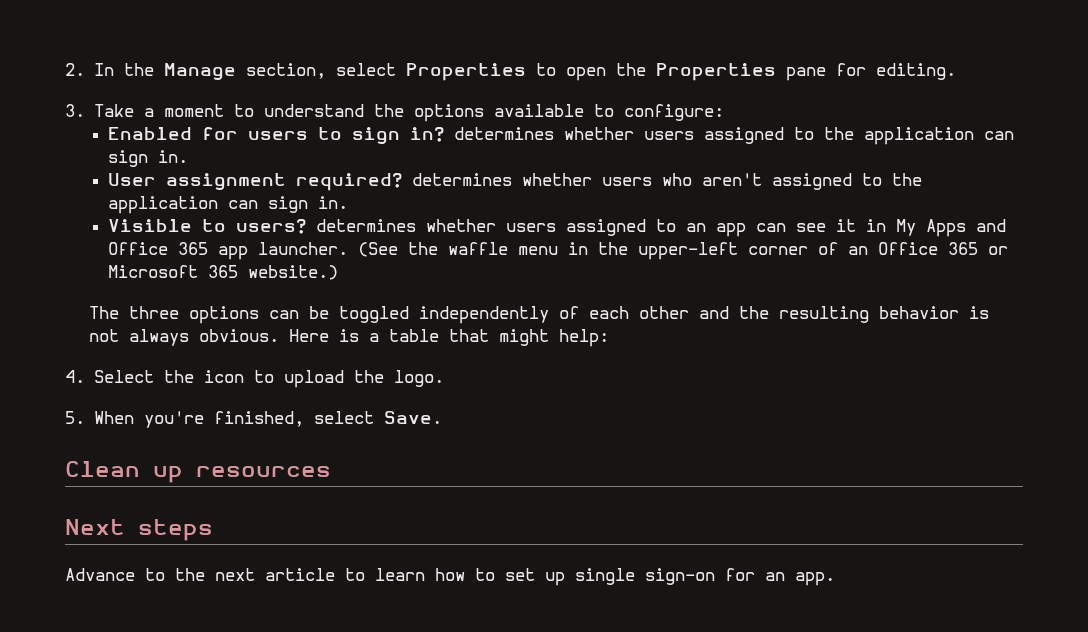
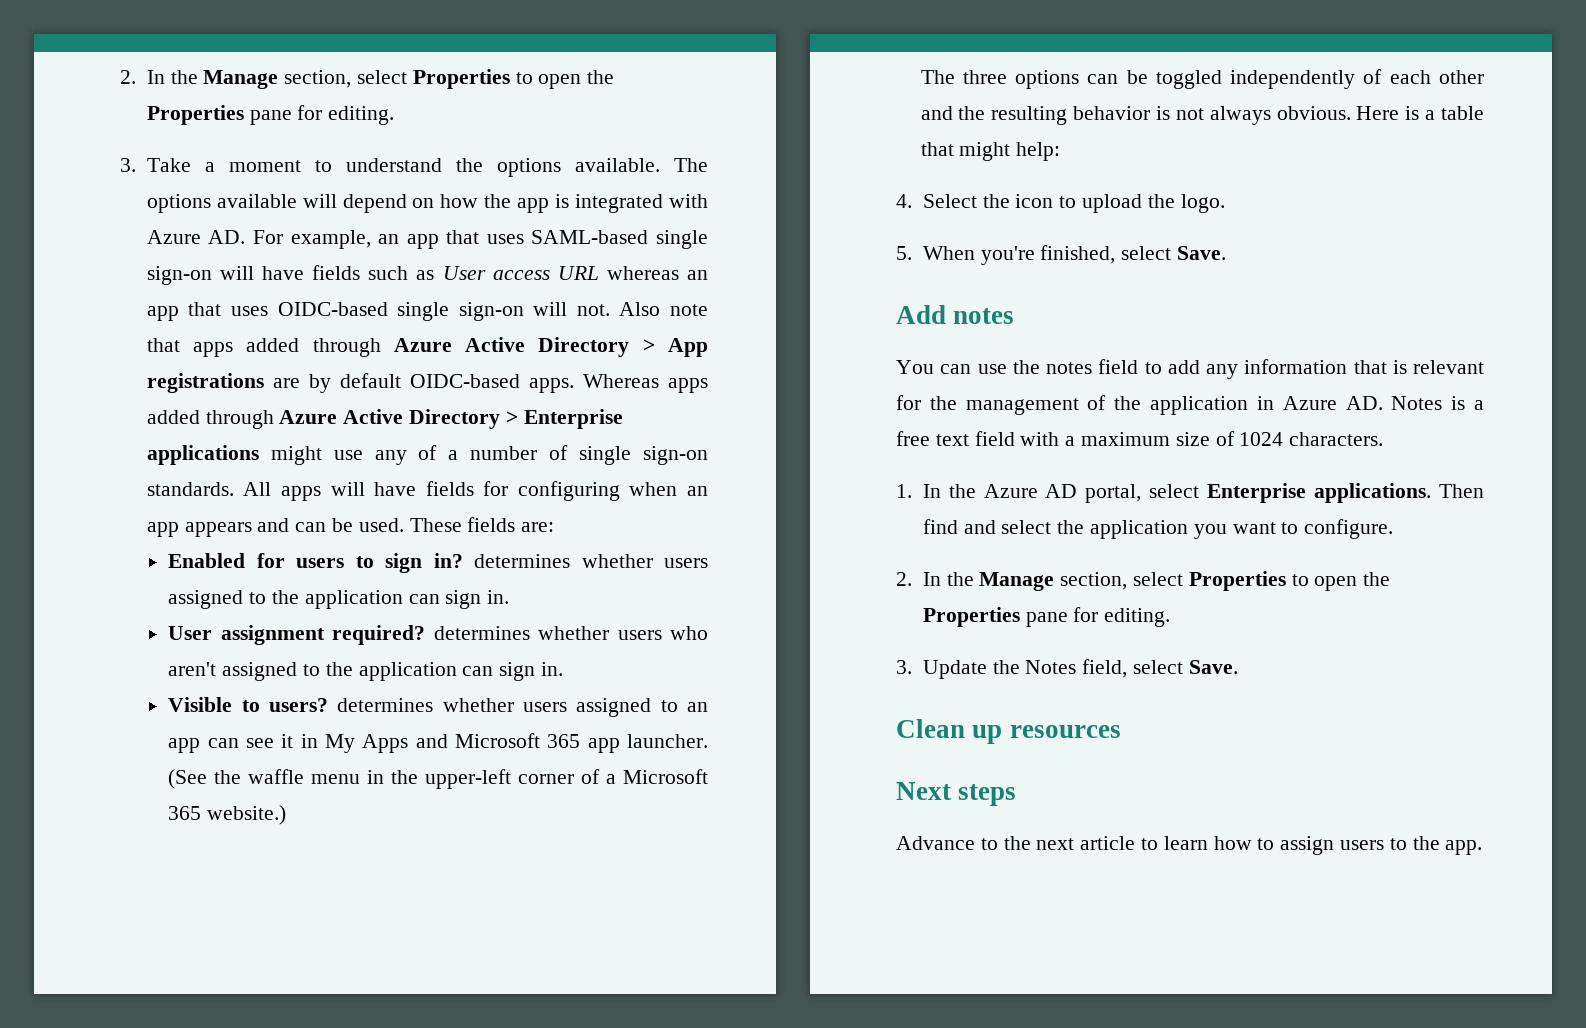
- 3. Take a moment to understand the options available to configure:
+ 3. Take a moment to understand the options available. The options available will depend on how the app is integrated with Azure AD. For example, an app that uses SAML-based single sign-on will have fields such as User access URL whereas an app that uses OIDC-based single sign-on will not. Also note that apps added through Azure Active Directory > App registrations are by default OIDC-based apps. Whereas apps added through Azure Active Directory > Enterprise applications might use any of a number of single sign-on standards. All apps will have fields for configuring when an app appears and can be used. These fields are:
- Visible to users? determines whether users assigned to an app can see it in My Apps and Office 365 app launcher.
+ Visible to users? determines whether users assigned to an app can see it in My Apps and Microsoft 365 app launcher.
- (See the waffle menu in the upper-left corner of an Office 365 or Microsoft 365 website.)
+ (See the waffle menu in the upper-left corner of a Microsoft 365 website.)
+ Add notes
+ You can use the notes field to add any information that is relevant for the management of the application in Azure AD. Notes is a free text field with a maximum size of 1024 characters.
+ 1. In the Azure AD portal, select Enterprise applications. Then find and select the application you want to configure.
+ 2. In the Manage section, select Properties to open the Properties pane for editing.
+ 3. Update the Notes field, select Save.
- Advance to the next article to learn how to set up single sign-on for an app.
+ Advance to the next article to learn how to assign users to the app.

